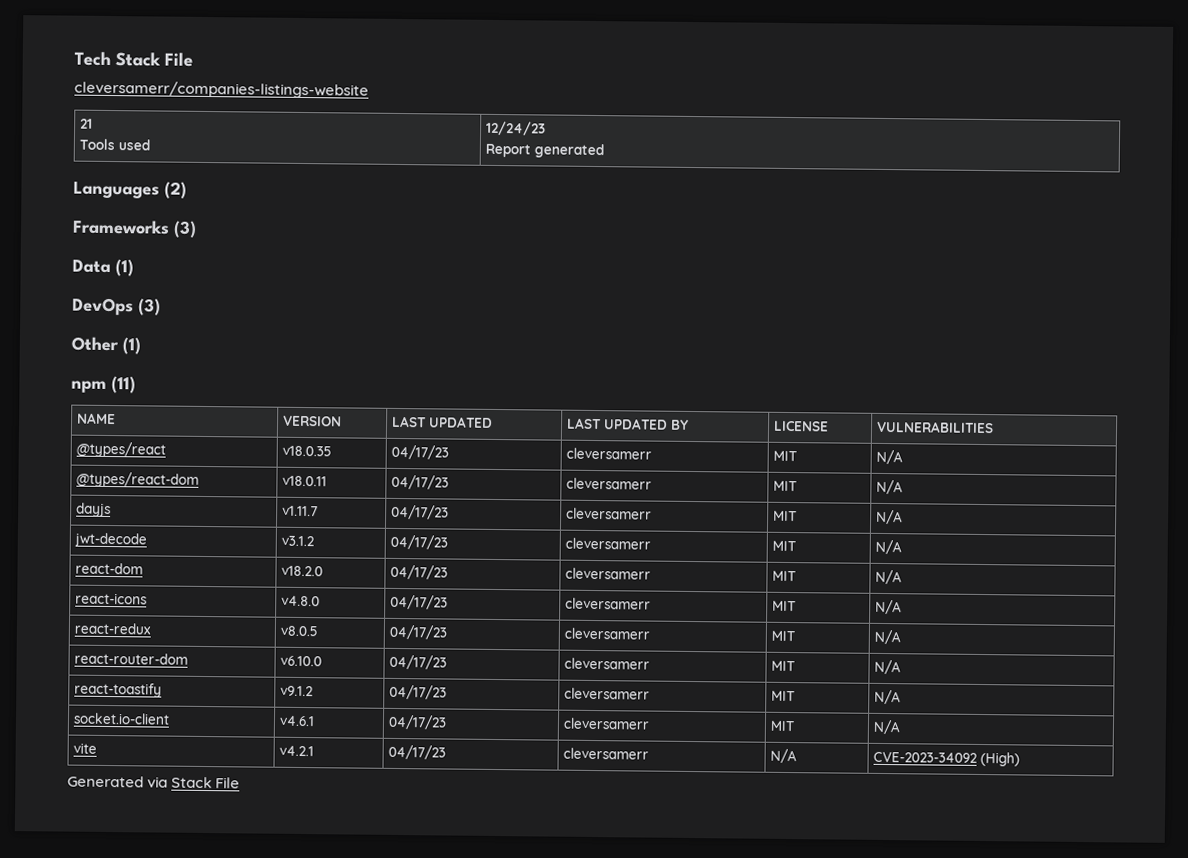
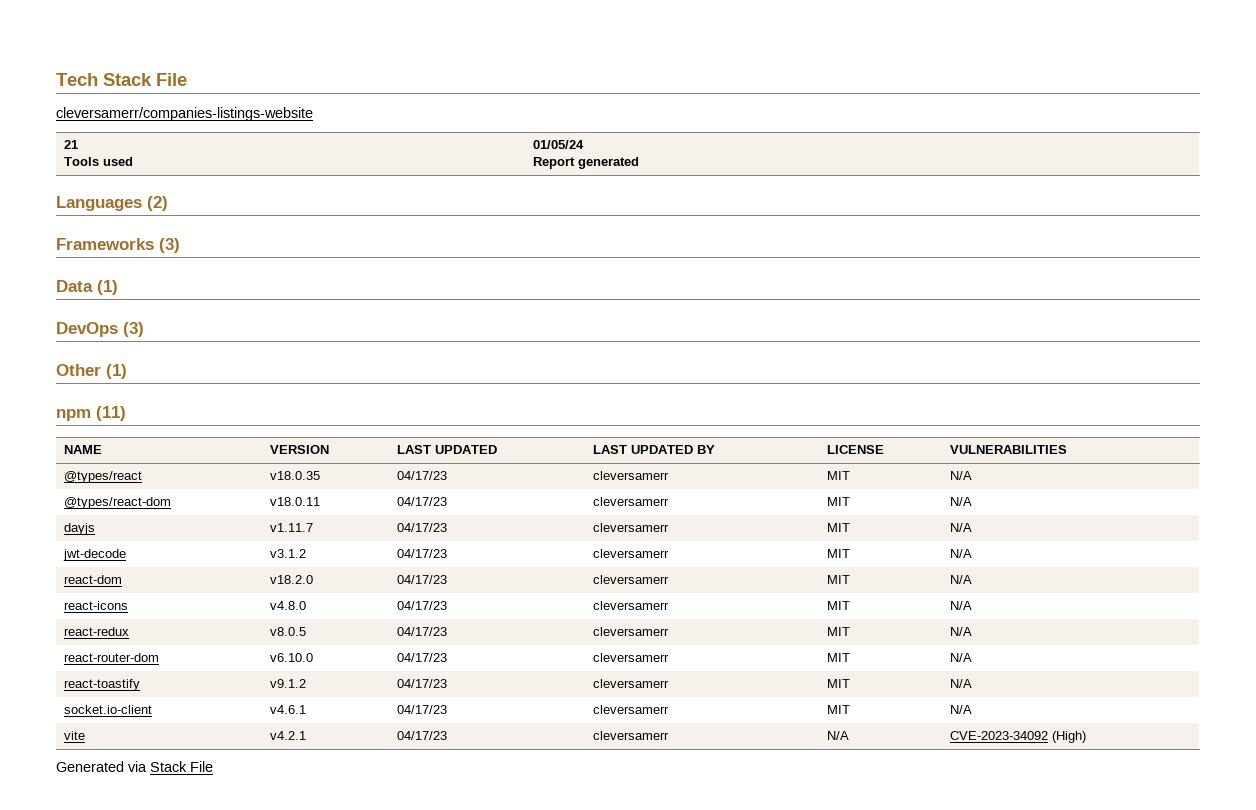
  21
- Tools used | 12/24/23
+ Tools used | 01/05/24

